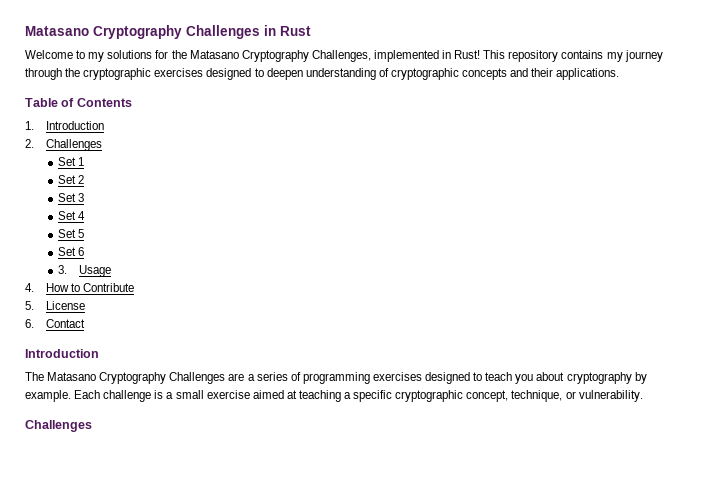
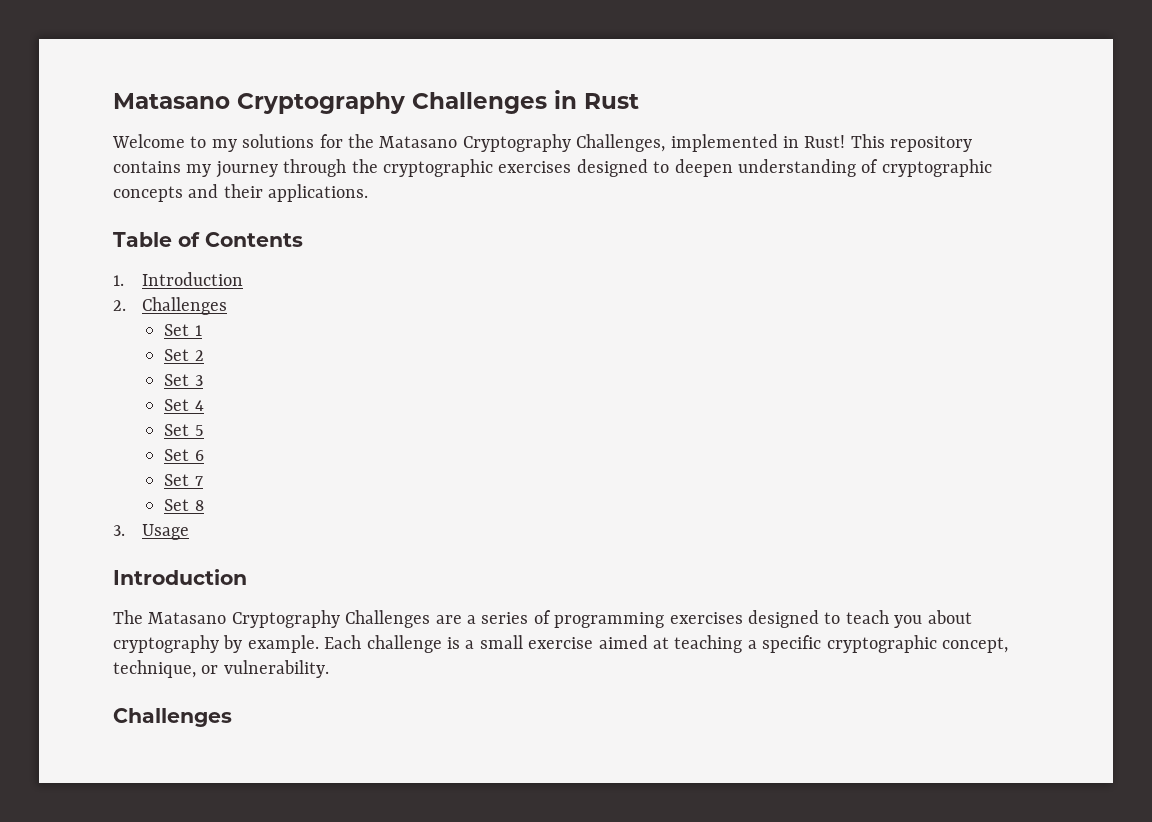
+ Set 7
+ Set 8
  3. Usage
- 4. How to Contribute
- 5. License
- 6. Contact

